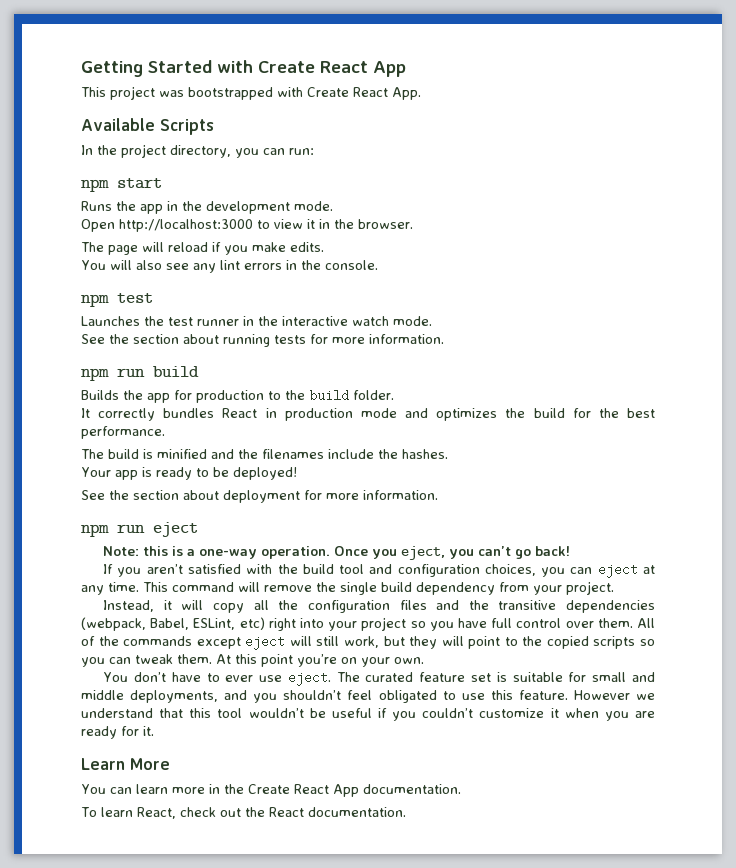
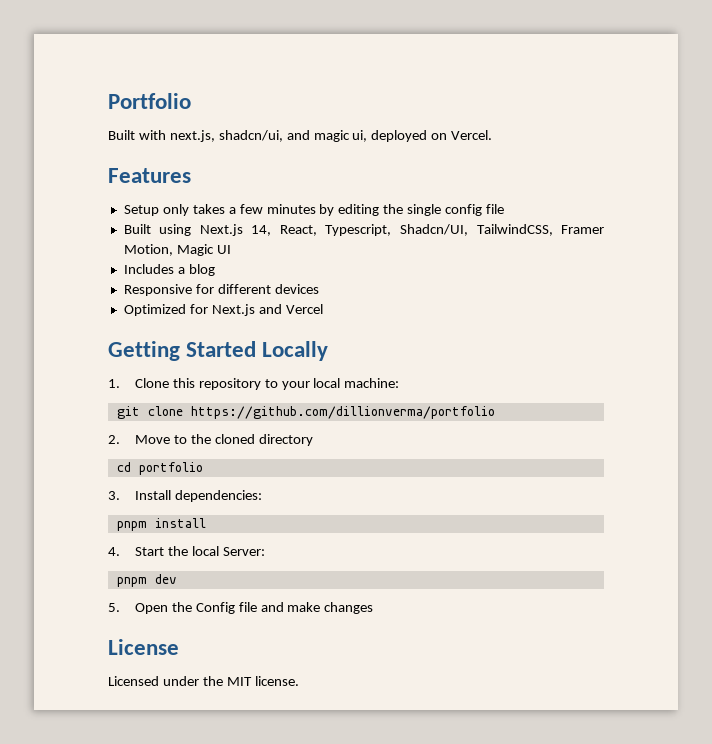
- Getting Started with Create React App
- This project was bootstrapped with Create React App.
- Available Scripts
- In the project directory, you can run:
- npm start
- Runs the app in the development mode.
- Open http://localhost:3000 to view it in the browser.
- The page will reload if you make edits.
- You will also see any lint errors in the console.
- npm test
- Launches the test runner in the interactive watch mode.
- See the section about running tests for more information.
- npm run build
- Builds the app for production to the build folder.
- It correctly bundles React in production mode and optimizes the build for the best performance.
- The build is minified and the filenames include the hashes.
- Your app is ready to be deployed!
- See the section about deployment for more information.
- npm run eject
- Note: this is a one-way operation. Once you eject, you can’t go back!
- If you aren’t satisfied with the build tool and configuration choices, you can eject at any time. This command will remove the single build dependency from your project.
- Instead, it will copy all the configuration files and the transitive dependencies (webpack, Babel, ESLint, etc) right into your project so you have full control over them. All of the commands except eject will still work, but they will point to the copied scripts so you can tweak them. At this point you’re on your own.
- You don’t have to ever use eject. The curated feature set is suitable for small and middle deployments, and you shouldn’t feel obligated to use this feature. However we understand that this tool wouldn’t be useful if you couldn’t customize it when you are ready for it.
- Learn More
- You can learn more in the Create React App documentation.
- To learn React, check out the React documentation.
+ Portfolio
+ Built with next.js, shadcn/ui, and magic ui, deployed on Vercel.
+ Features
+ Setup only takes a few minutes by editing the single config file
+ Built using Next.js 14, React, Typescript, Shadcn/UI, TailwindCSS, Framer Motion, Magic UI
+ Includes a blog
+ Responsive for different devices
+ Optimized for Next.js and Vercel
+ Getting Started Locally
+ 1. Clone this repository to your local machine:
+ git clone https://github.com/dillionverma/portfolio
+ 2. Move to the cloned directory
+ cd portfolio
+ 3. Install dependencies:
+ pnpm install
+ 4. Start the local Server:
+ pnpm dev
+ 5. Open the Config file and make changes
+ License
+ Licensed under the MIT license.

